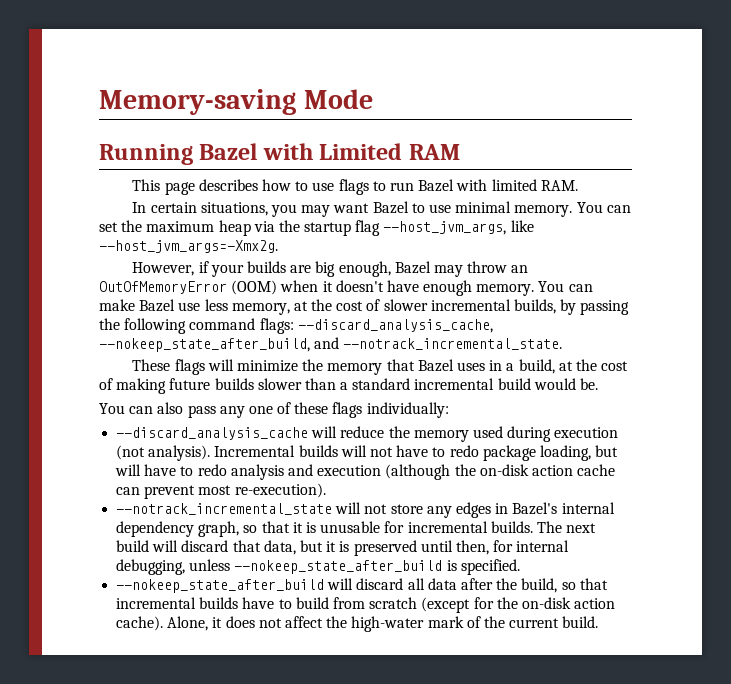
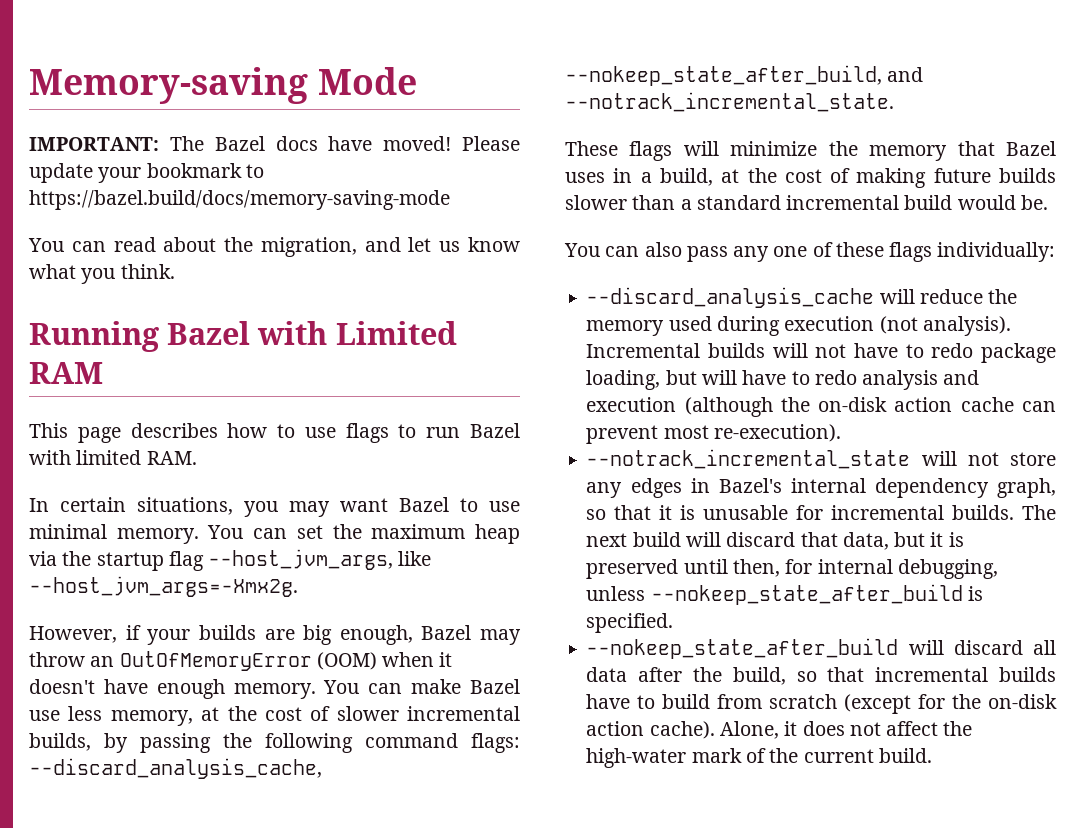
+ IMPORTANT: The Bazel docs have moved! Please update your bookmark to https://bazel.build/docs/memory-saving-mode
+ You can read about the migration, and let us know what you think.

